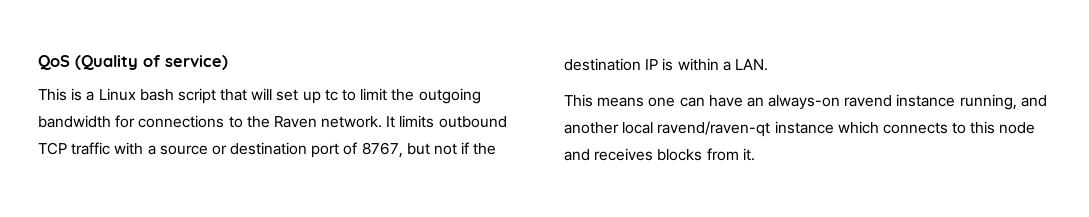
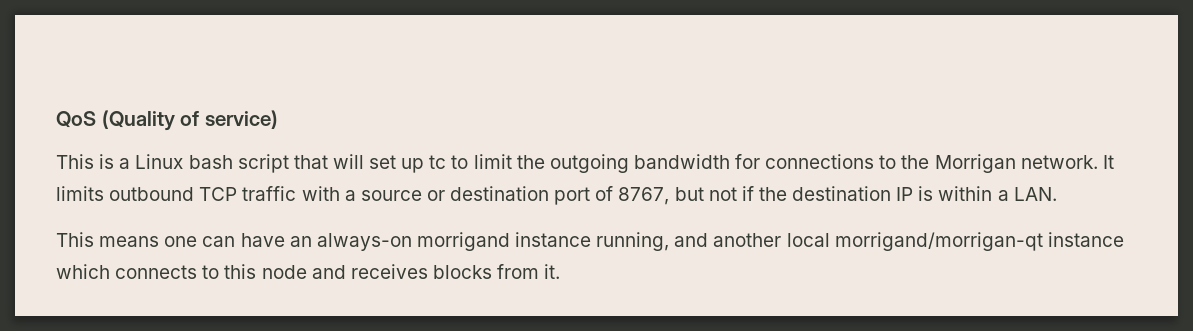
- This is a Linux bash script that will set up tc to limit the outgoing bandwidth for connections to the Raven network.
+ This is a Linux bash script that will set up tc to limit the outgoing bandwidth for connections to the Morrigan network.
- This means one can have an always-on ravend instance running, and another local ravend/raven-qt instance which connects to this node and receives blocks from it.
+ This means one can have an always-on morrigand instance running, and another local morrigand/morrigan-qt instance which connects to this node and receives blocks from it.

